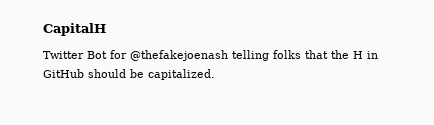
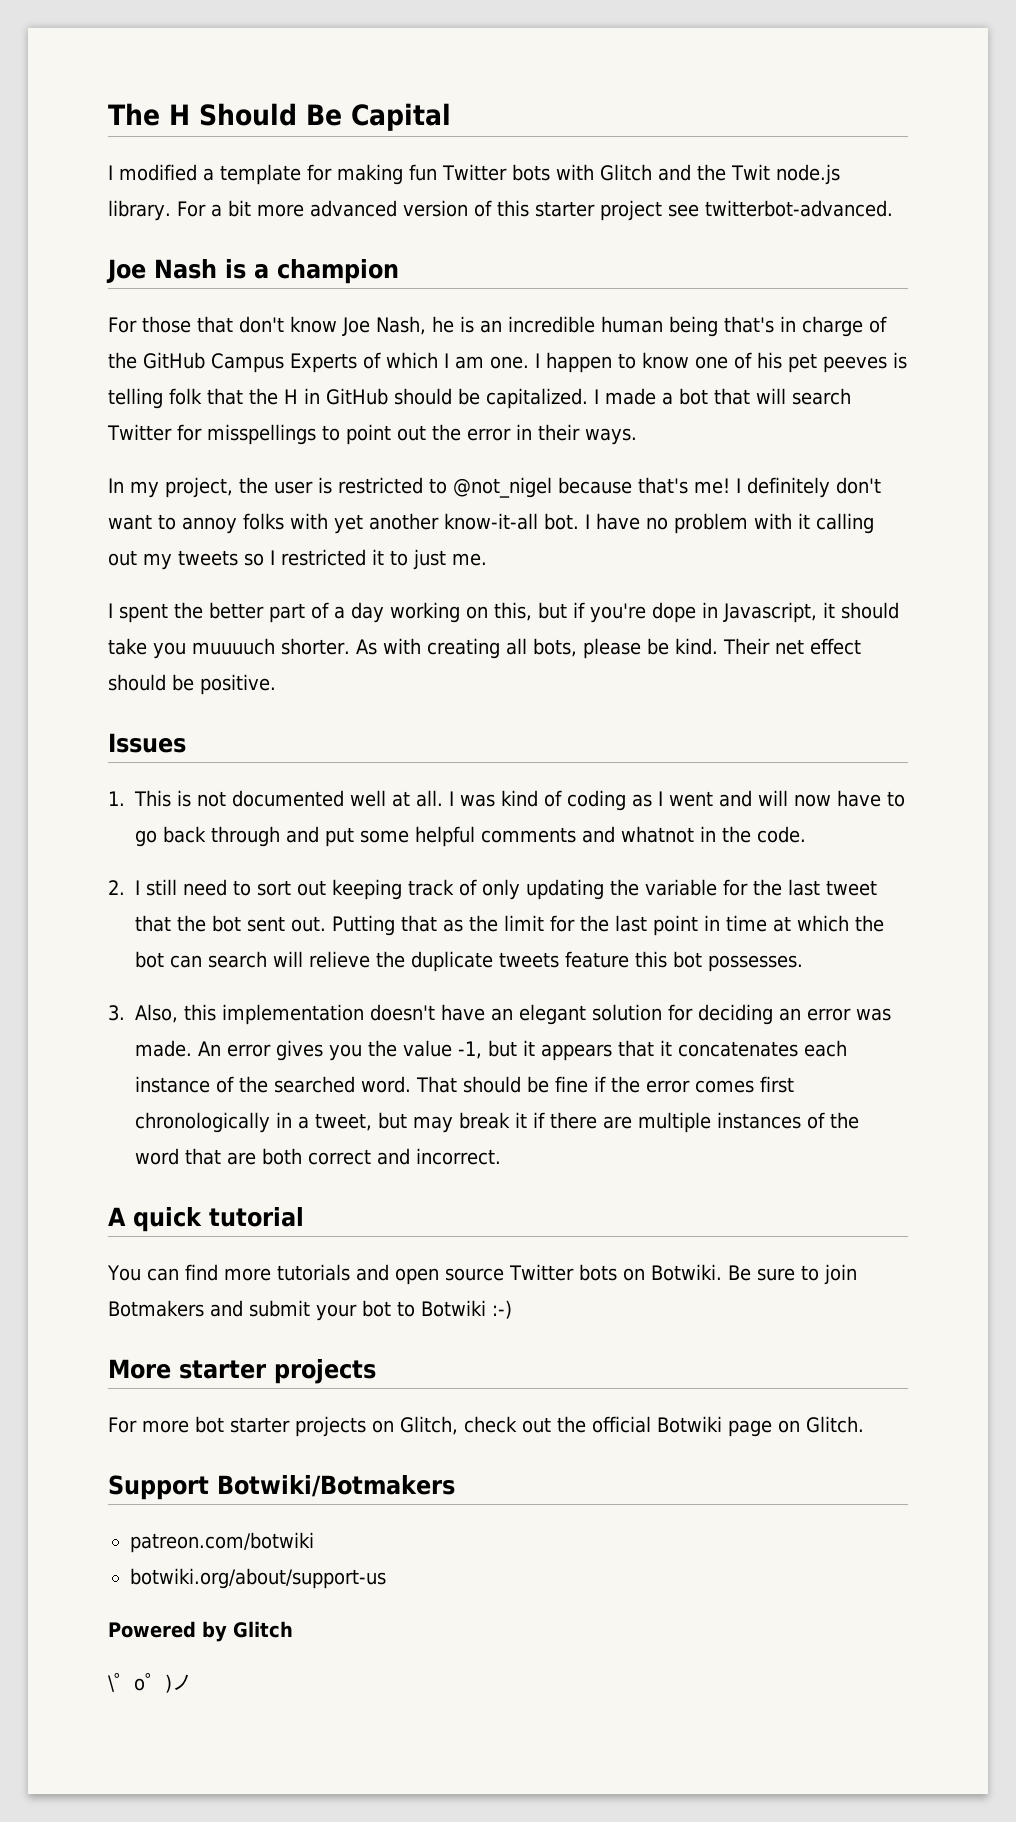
- CapitalH
- Twitter Bot for @thefakejoenash telling folks that the H in GitHub should be capitalized.
+ The H Should Be Capital
+ I modified a template for making fun Twitter bots with Glitch and the Twit node.js library. For a bit more advanced version of this starter project see twitterbot-advanced.
+ Joe Nash is a champion
+ For those that don't know Joe Nash, he is an incredible human being that's in charge of the GitHub Campus Experts of which I am one. I happen to know one of his pet peeves is telling folk that the H in GitHub should be capitalized.
+ I made a bot that will search Twitter for misspellings to point out the error in their ways.
+ In my project, the user is restricted to @not_nigel because that's me! I definitely don't want to annoy folks with yet another know-it-all bot. I have no problem with it calling out my tweets so I restricted it to just me.
+ I spent the better part of a day working on this, but if you're dope in Javascript, it should take you muuuuch shorter. As with creating all bots, please be kind. Their net effect should be positive.
+ Issues
+ 1. This is not documented well at all. I was kind of coding as I went and will now have to go back through and put some helpful comments and whatnot in the code.
+ 2. I still need to sort out keeping track of only updating the variable for the last tweet that the bot sent out. Putting that as the limit for the last point in time at which the bot can search will relieve the duplicate tweets feature this bot possesses.
+ 3. Also, this implementation doesn't have an elegant solution for deciding an error was made. An error gives you the value -1, but it appears that it concatenates each instance of the searched word. That should be fine if the error comes first chronologically in a tweet, but may break it if there are multiple instances of the word that are both correct and incorrect.
+ A quick tutorial
+ You can find more tutorials and open source Twitter bots on Botwiki. Be sure to join Botmakers and submit your bot to Botwiki :-)
+ More starter projects
+ For more bot starter projects on Glitch, check out the official Botwiki page on Glitch.
+ Support Botwiki/Botmakers
+ patreon.com/botwiki
+ botwiki.org/about/support-us
+ Powered by Glitch
+ \゜o゜)ノ

